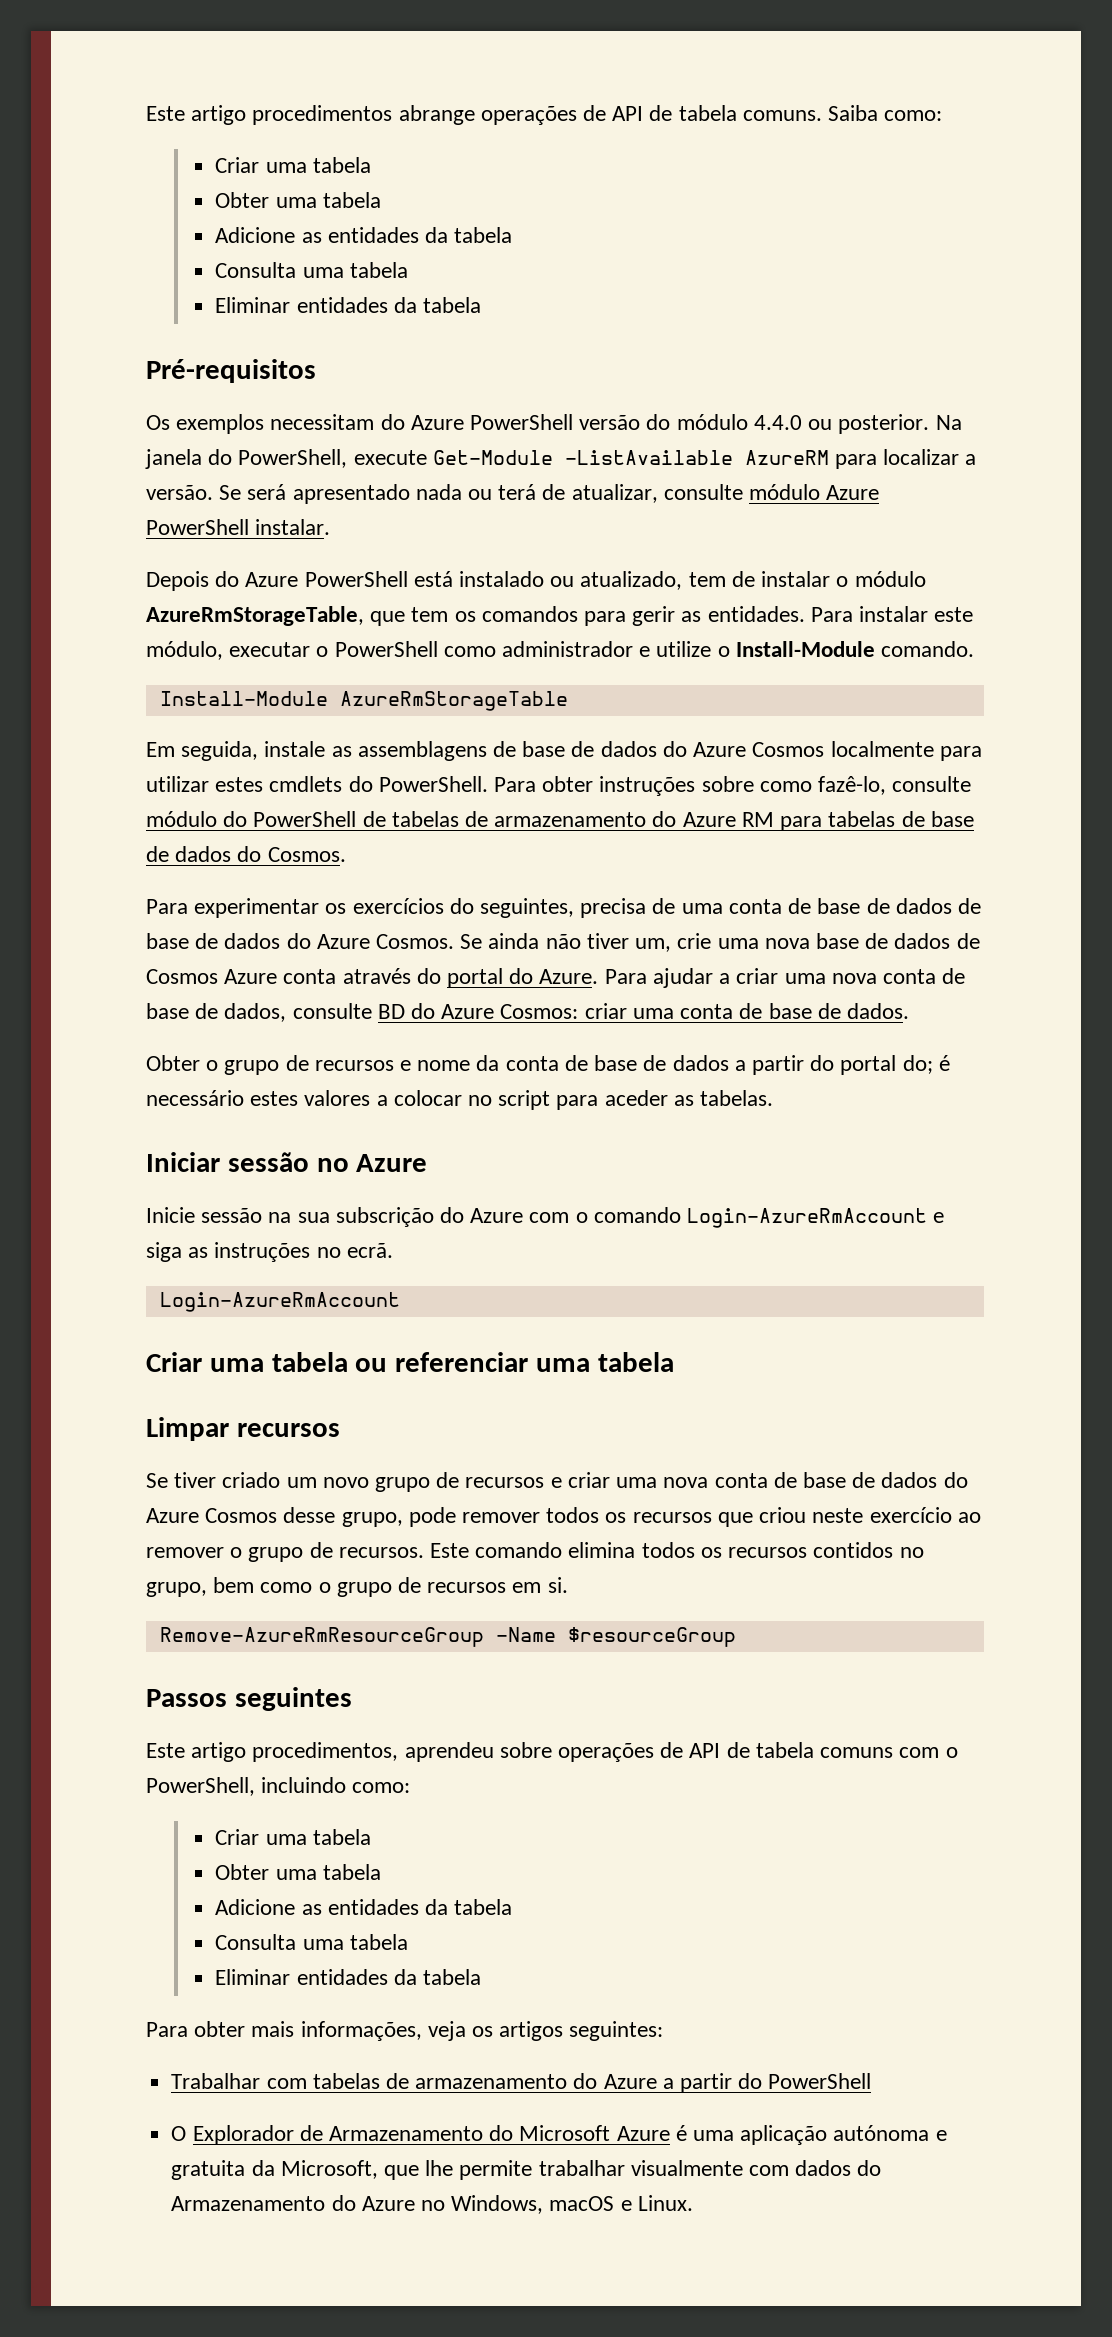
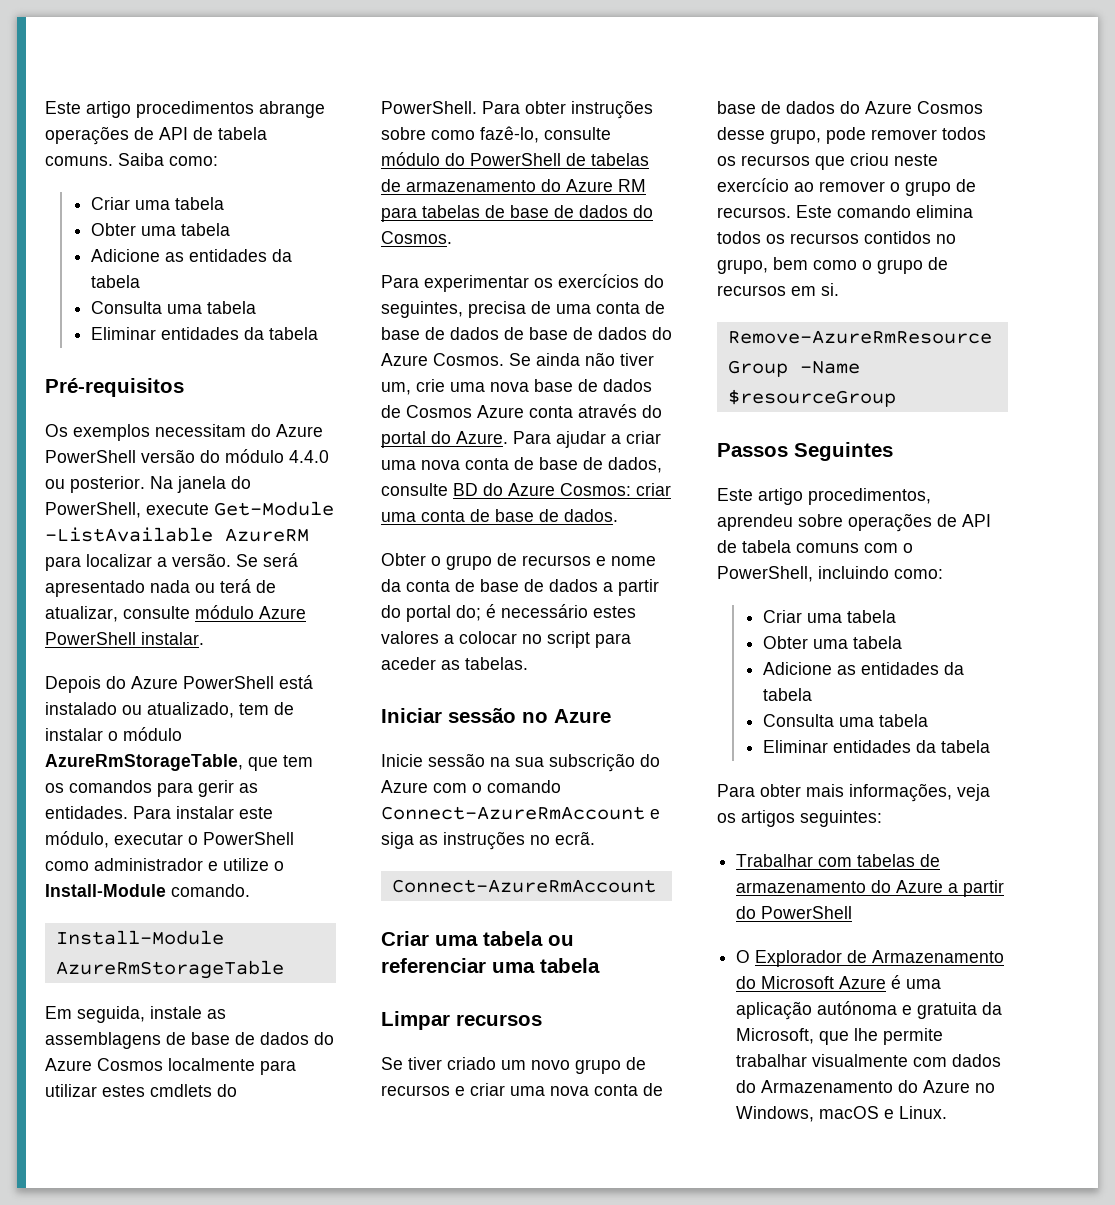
- Inicie sessão na sua subscrição do Azure com o comando Login-AzureRmAccount e siga as instruções no ecrã.
- Login-AzureRmAccount
+ Inicie sessão na sua subscrição do Azure com o comando Connect-AzureRmAccount e siga as instruções no ecrã.
+ Connect-AzureRmAccount
- Passos seguintes
+ Passos Seguintes

